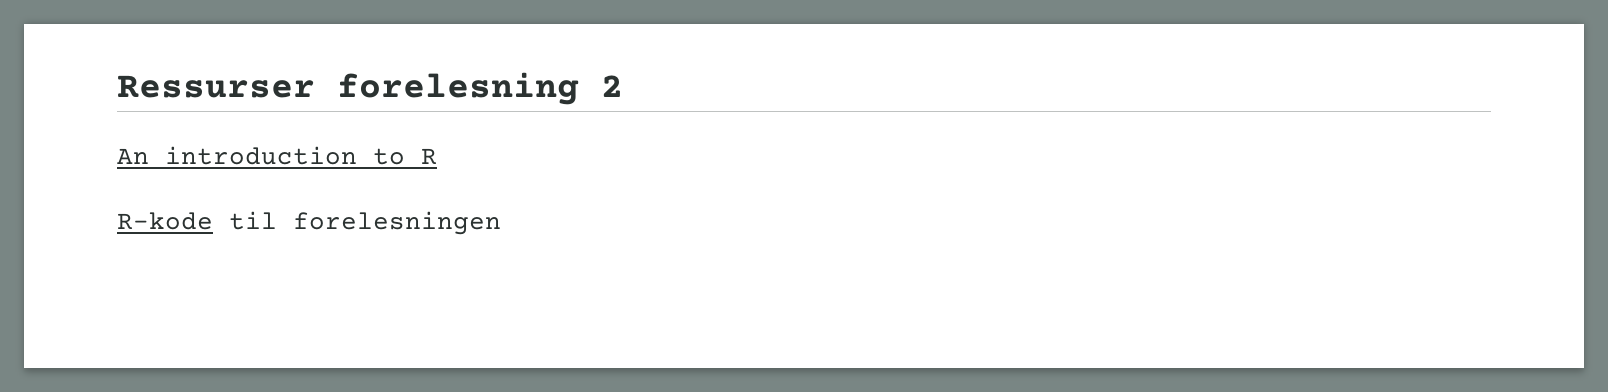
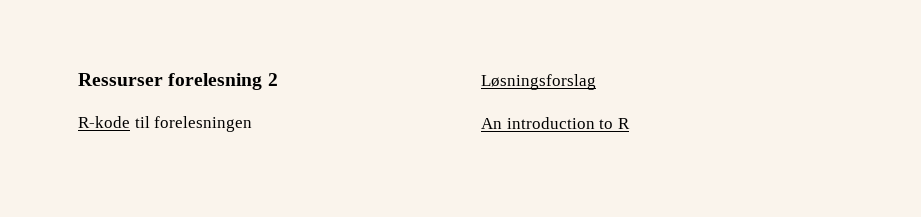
+ R-kode til forelesningen
+ Løsningsforslag
- R-kode til forelesningen

